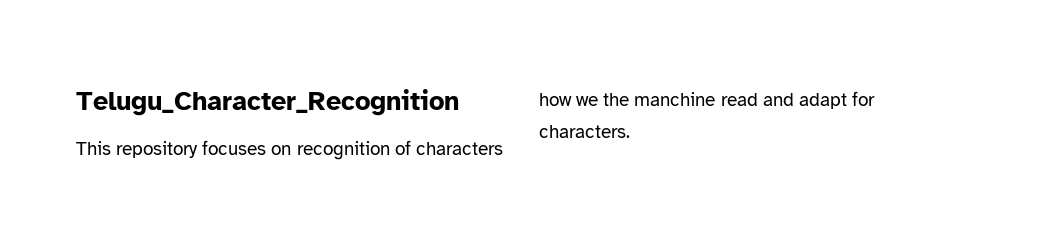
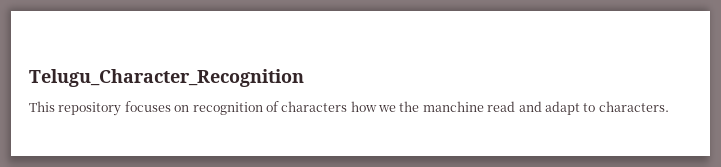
- This repository focuses on recognition of characters how we the manchine read and adapt for characters.
+ This repository focuses on recognition of characters how we the manchine read and adapt to characters.

